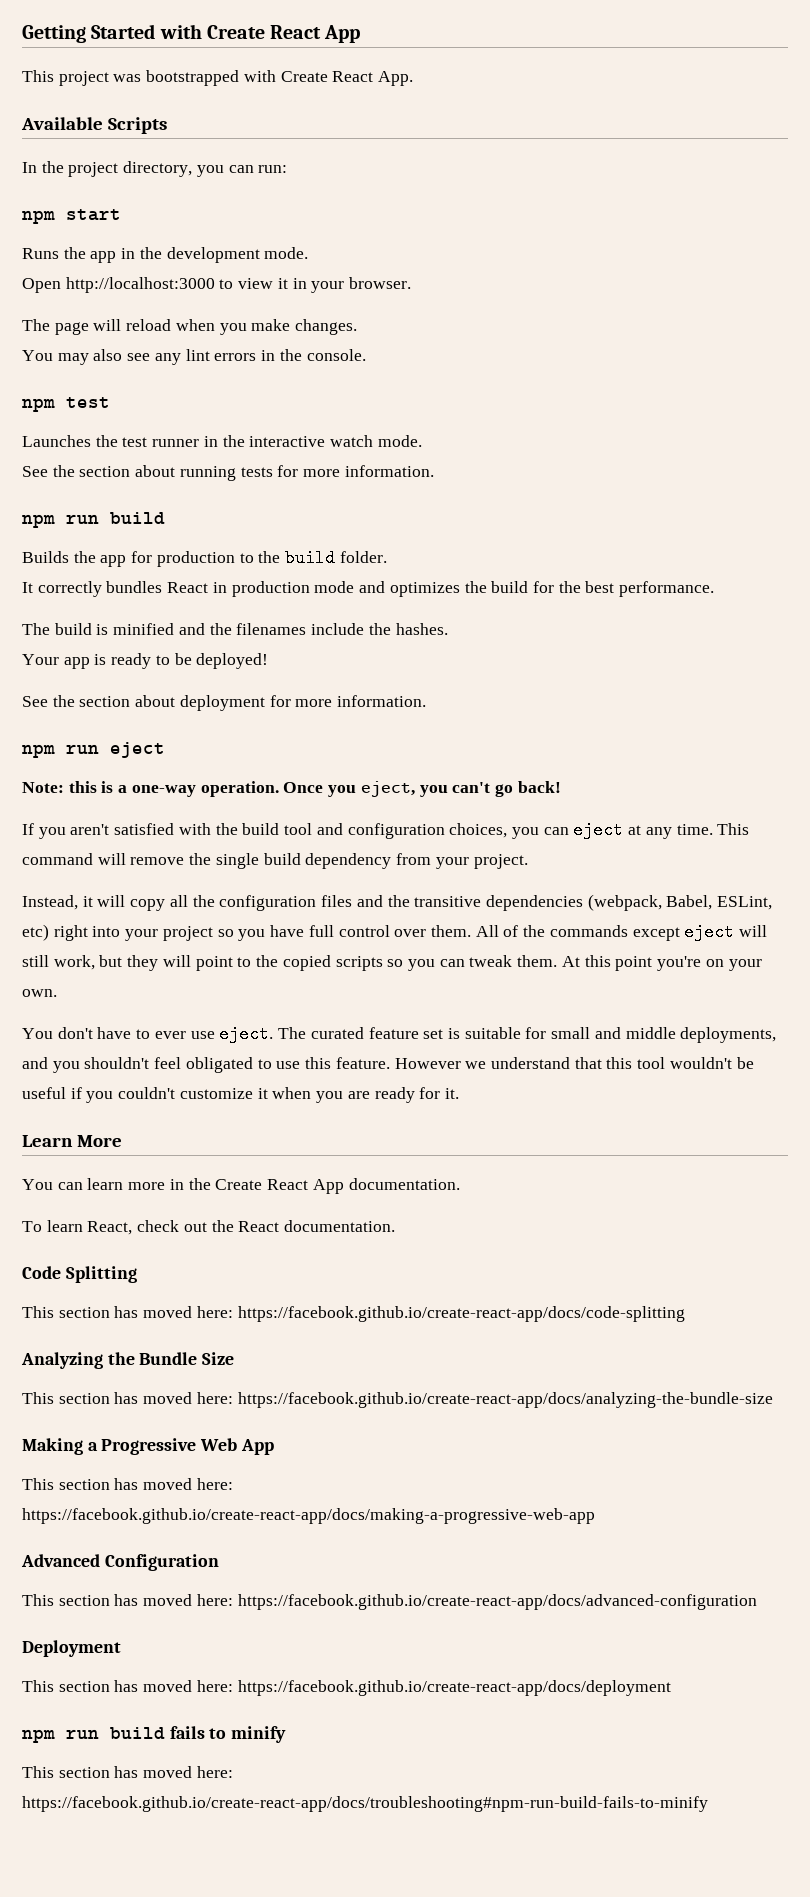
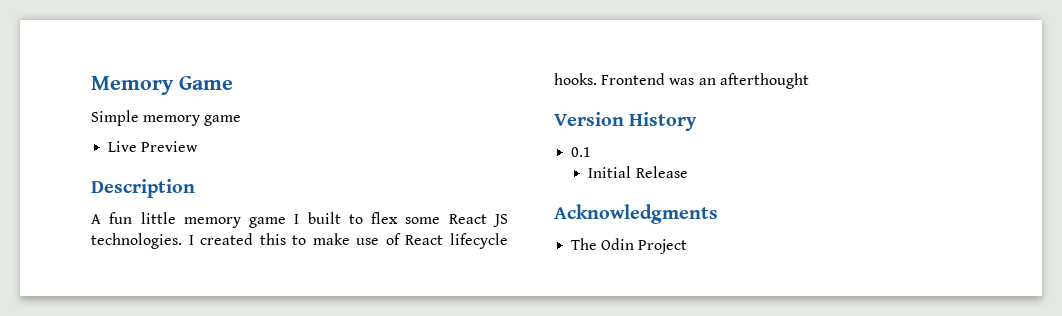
- Getting Started with Create React App
- This project was bootstrapped with Create React App.
- Available Scripts
- In the project directory, you can run:
- npm start
- Runs the app in the development mode.
- Open http://localhost:3000 to view it in your browser.
- The page will reload when you make changes.
- You may also see any lint errors in the console.
- npm test
- Launches the test runner in the interactive watch mode.
- See the section about running tests for more information.
- npm run build
- Builds the app for production to the build folder.
- It correctly bundles React in production mode and optimizes the build for the best performance.
- The build is minified and the filenames include the hashes.
- Your app is ready to be deployed!
- See the section about deployment for more information.
- npm run eject
- Note: this is a one-way operation. Once you eject, you can't go back!
- If you aren't satisfied with the build tool and configuration choices, you can eject at any time. This command will remove the single build dependency from your project.
- Instead, it will copy all the configuration files and the transitive dependencies (webpack, Babel, ESLint, etc) right into your project so you have full control over them. All of the commands except eject will still work, but they will point to the copied scripts so you can tweak them. At this point you're on your own.
- You don't have to ever use eject. The curated feature set is suitable for small and middle deployments, and you shouldn't feel obligated to use this feature. However we understand that this tool wouldn't be useful if you couldn't customize it when you are ready for it.
- Learn More
- You can learn more in the Create React App documentation.
- To learn React, check out the React documentation.
- Code Splitting
- This section has moved here: https://facebook.github.io/create-react-app/docs/code-splitting
- Analyzing the Bundle Size
- This section has moved here: https://facebook.github.io/create-react-app/docs/analyzing-the-bundle-size
- Making a Progressive Web App
- This section has moved here: https://facebook.github.io/create-react-app/docs/making-a-progressive-web-app
- Advanced Configuration
- This section has moved here: https://facebook.github.io/create-react-app/docs/advanced-configuration
- Deployment
- This section has moved here: https://facebook.github.io/create-react-app/docs/deployment
- npm run build fails to minify
- This section has moved here: https://facebook.github.io/create-react-app/docs/troubleshooting#npm-run-build-fails-to-minify
+ Memory Game
+ Simple memory game
+ Live Preview
+ Description
+ A fun little memory game I built to flex some React JS technologies. I created this to make use of React lifecycle hooks. Frontend was an afterthought
+ Version History
+ 0.1
+ Initial Release
+ Acknowledgments
+ The Odin Project

